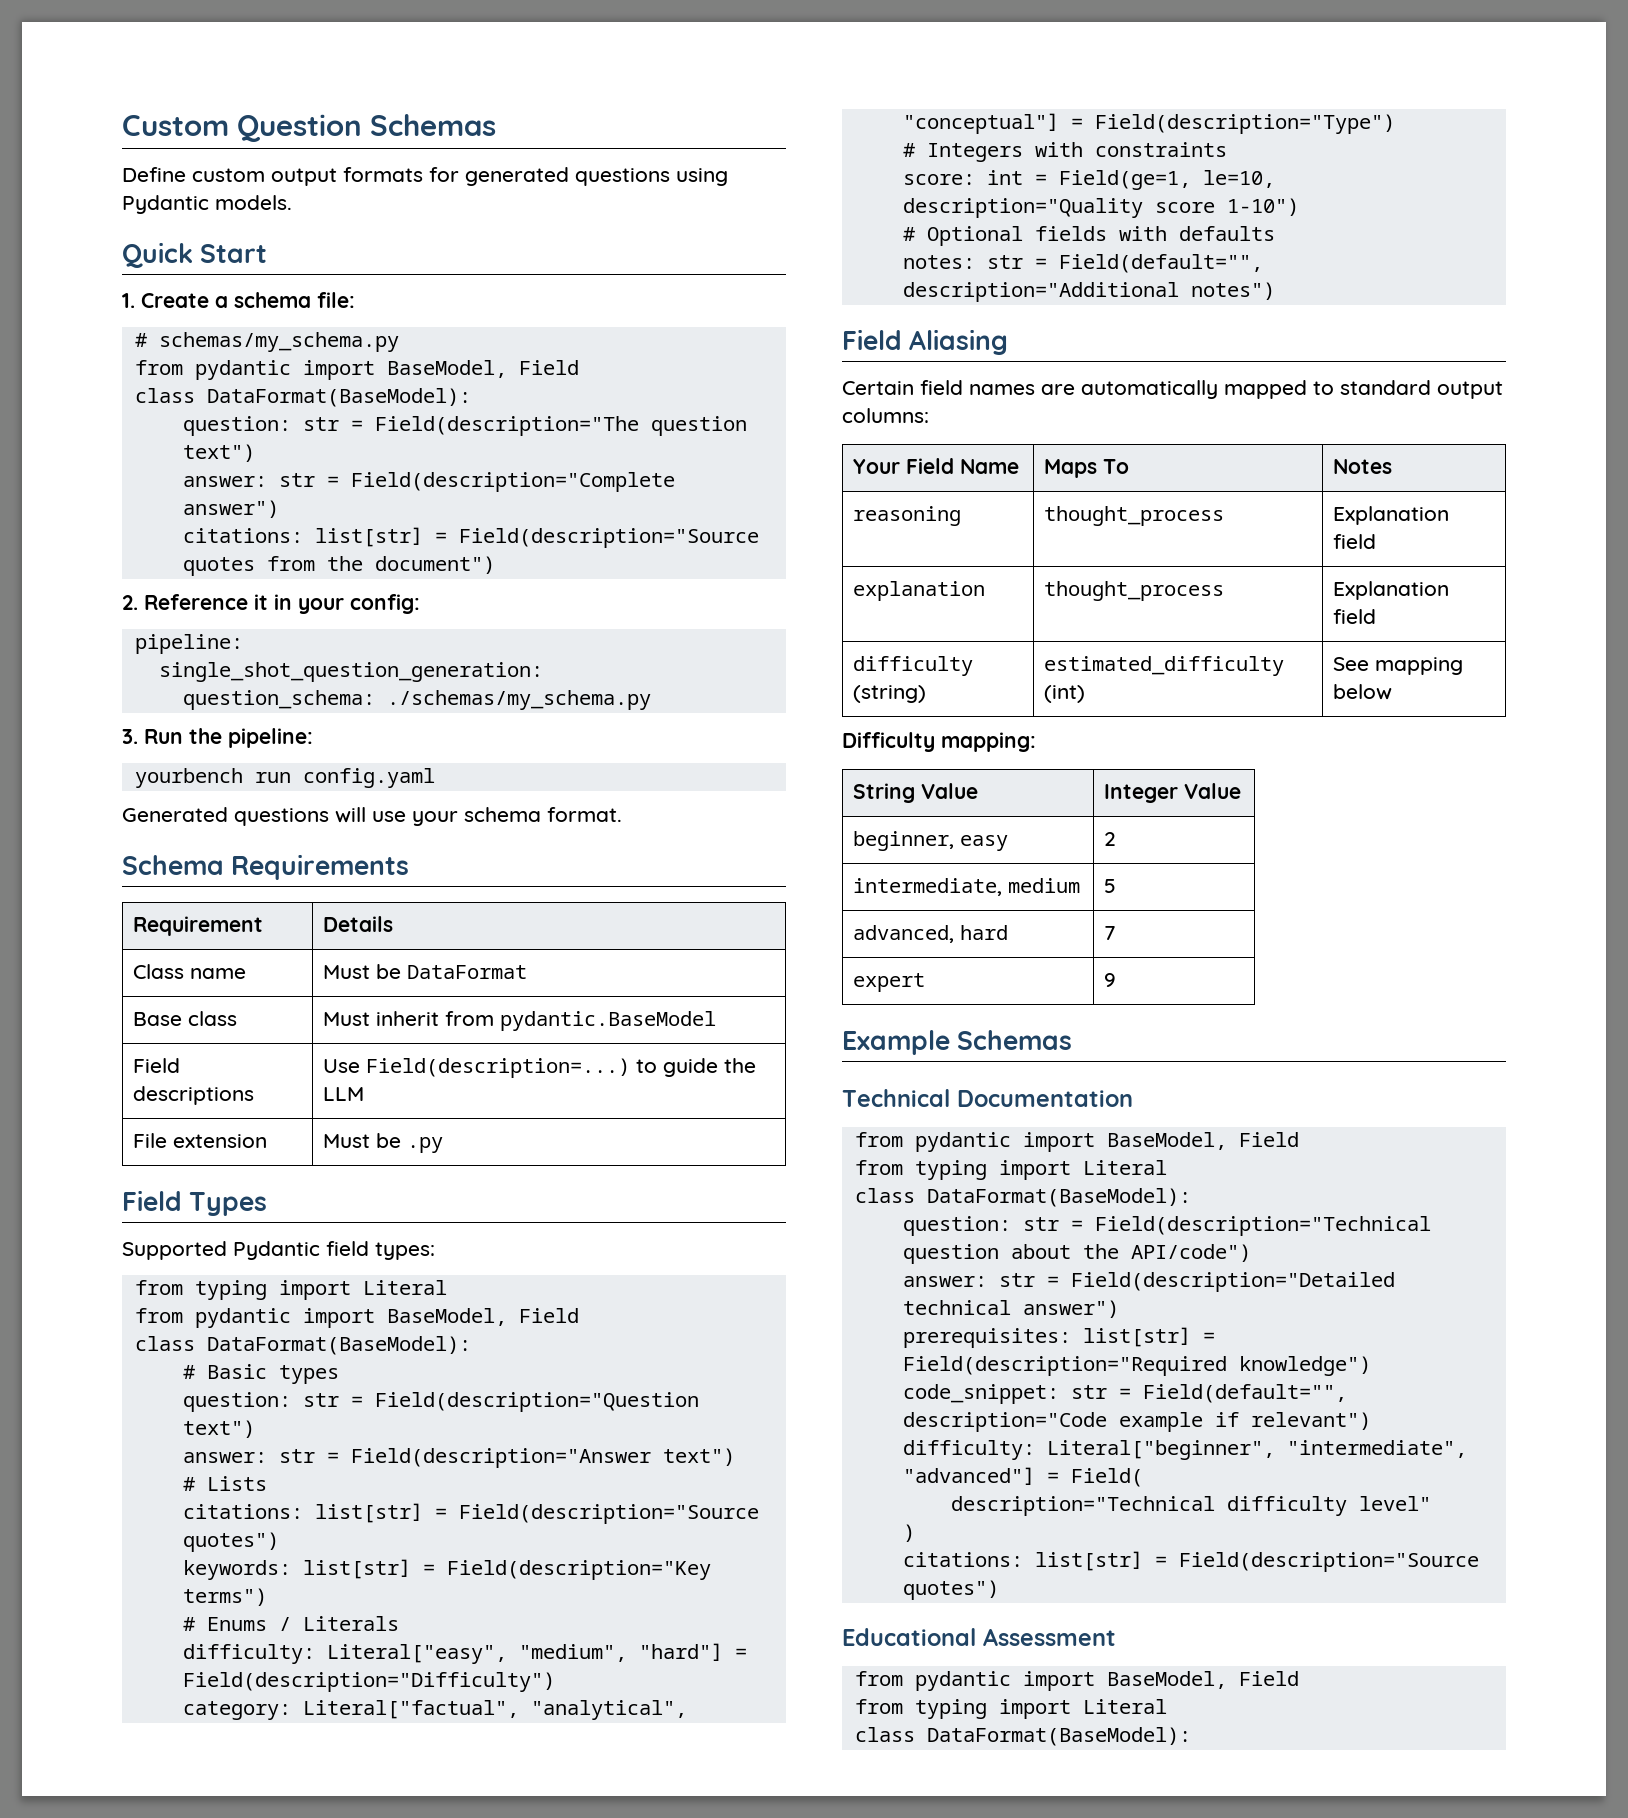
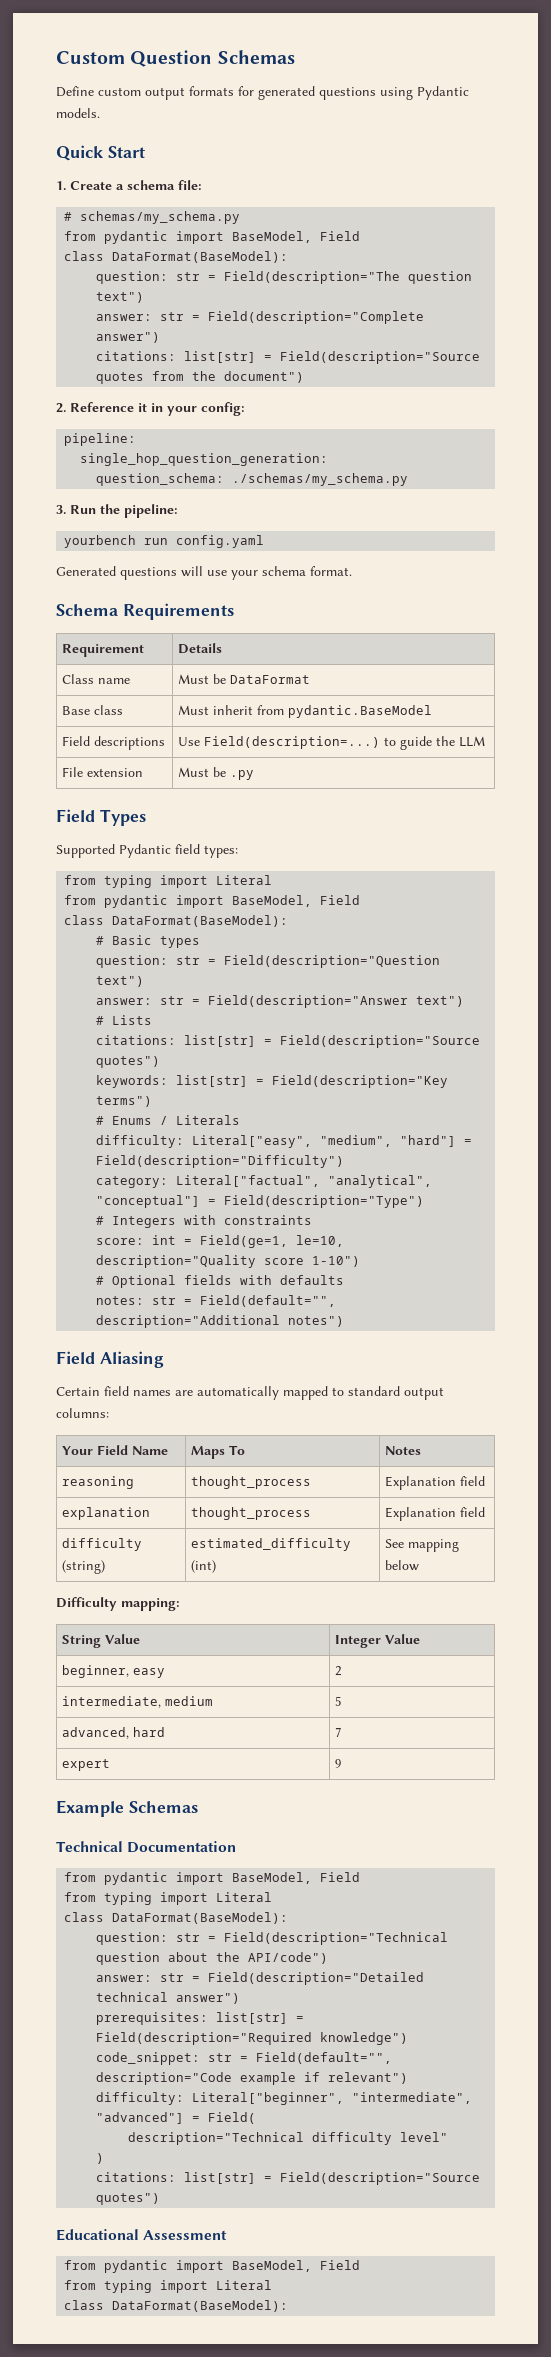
- single_shot_question_generation:
+ single_hop_question_generation:

